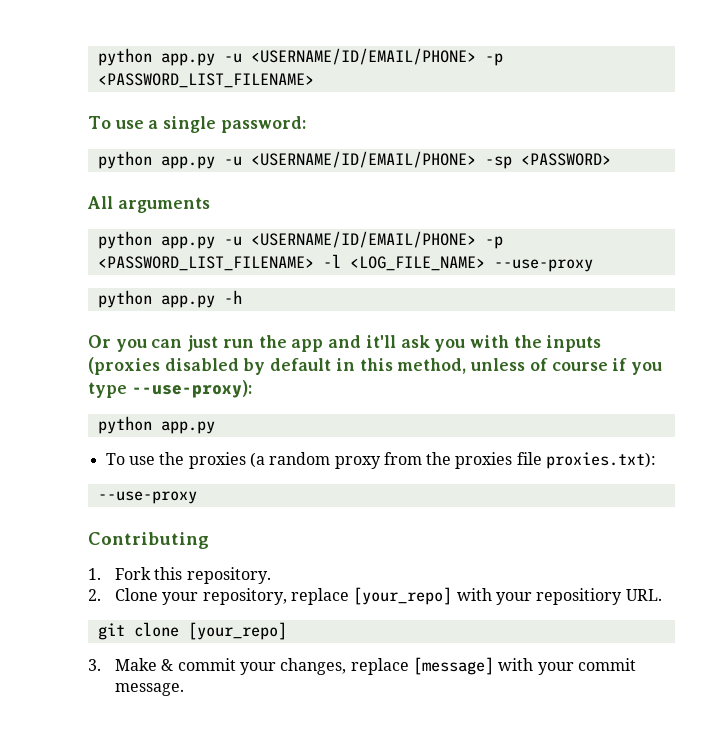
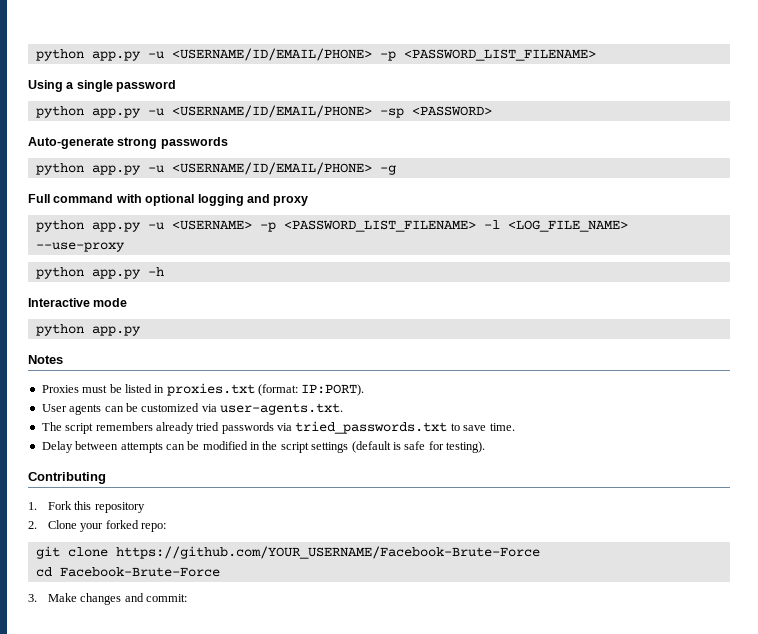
- To use a single password:
+ Using a single password
- All arguments
- python app.py -u <USERNAME/ID/EMAIL/PHONE> -p <PASSWORD_LIST_FILENAME> -l <LOG_FILE_NAME> --use-proxy
+ Auto-generate strong passwords
+ python app.py -u <USERNAME/ID/EMAIL/PHONE> -g
+ Full command with optional logging and proxy
+ python app.py -u <USERNAME> -p <PASSWORD_LIST_FILENAME> -l <LOG_FILE_NAME> --use-proxy
- Or you can just run the app and it'll ask you with the inputs (proxies disabled by default in this method, unless of course if you type --use-proxy):
+ Interactive mode
  python app.py
- To use the proxies (a random proxy from the proxies file proxies.txt):
- --use-proxy
+ Notes
+ Proxies must be listed in proxies.txt (format: IP:PORT).
+ User agents can be customized via user-agents.txt.
+ The script remembers already tried passwords via tried_passwords.txt to save time.
+ Delay between attempts can be modified in the script settings (default is safe for testing).
- 1. Fork this repository.
+ 1. Fork this repository
- 2. Clone your repository, replace [your_repo] with your repositiory URL.
+ 2. Clone your forked repo:
- git clone [your_repo]
+ git clone https://github.com/YOUR_USERNAME/Facebook-Brute-Force
+ cd Facebook-Brute-Force
- 3. Make & commit your changes, replace [message] with your commit message.
+ 3. Make changes and commit:

